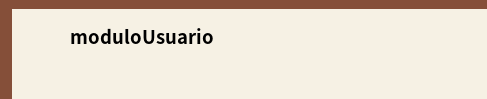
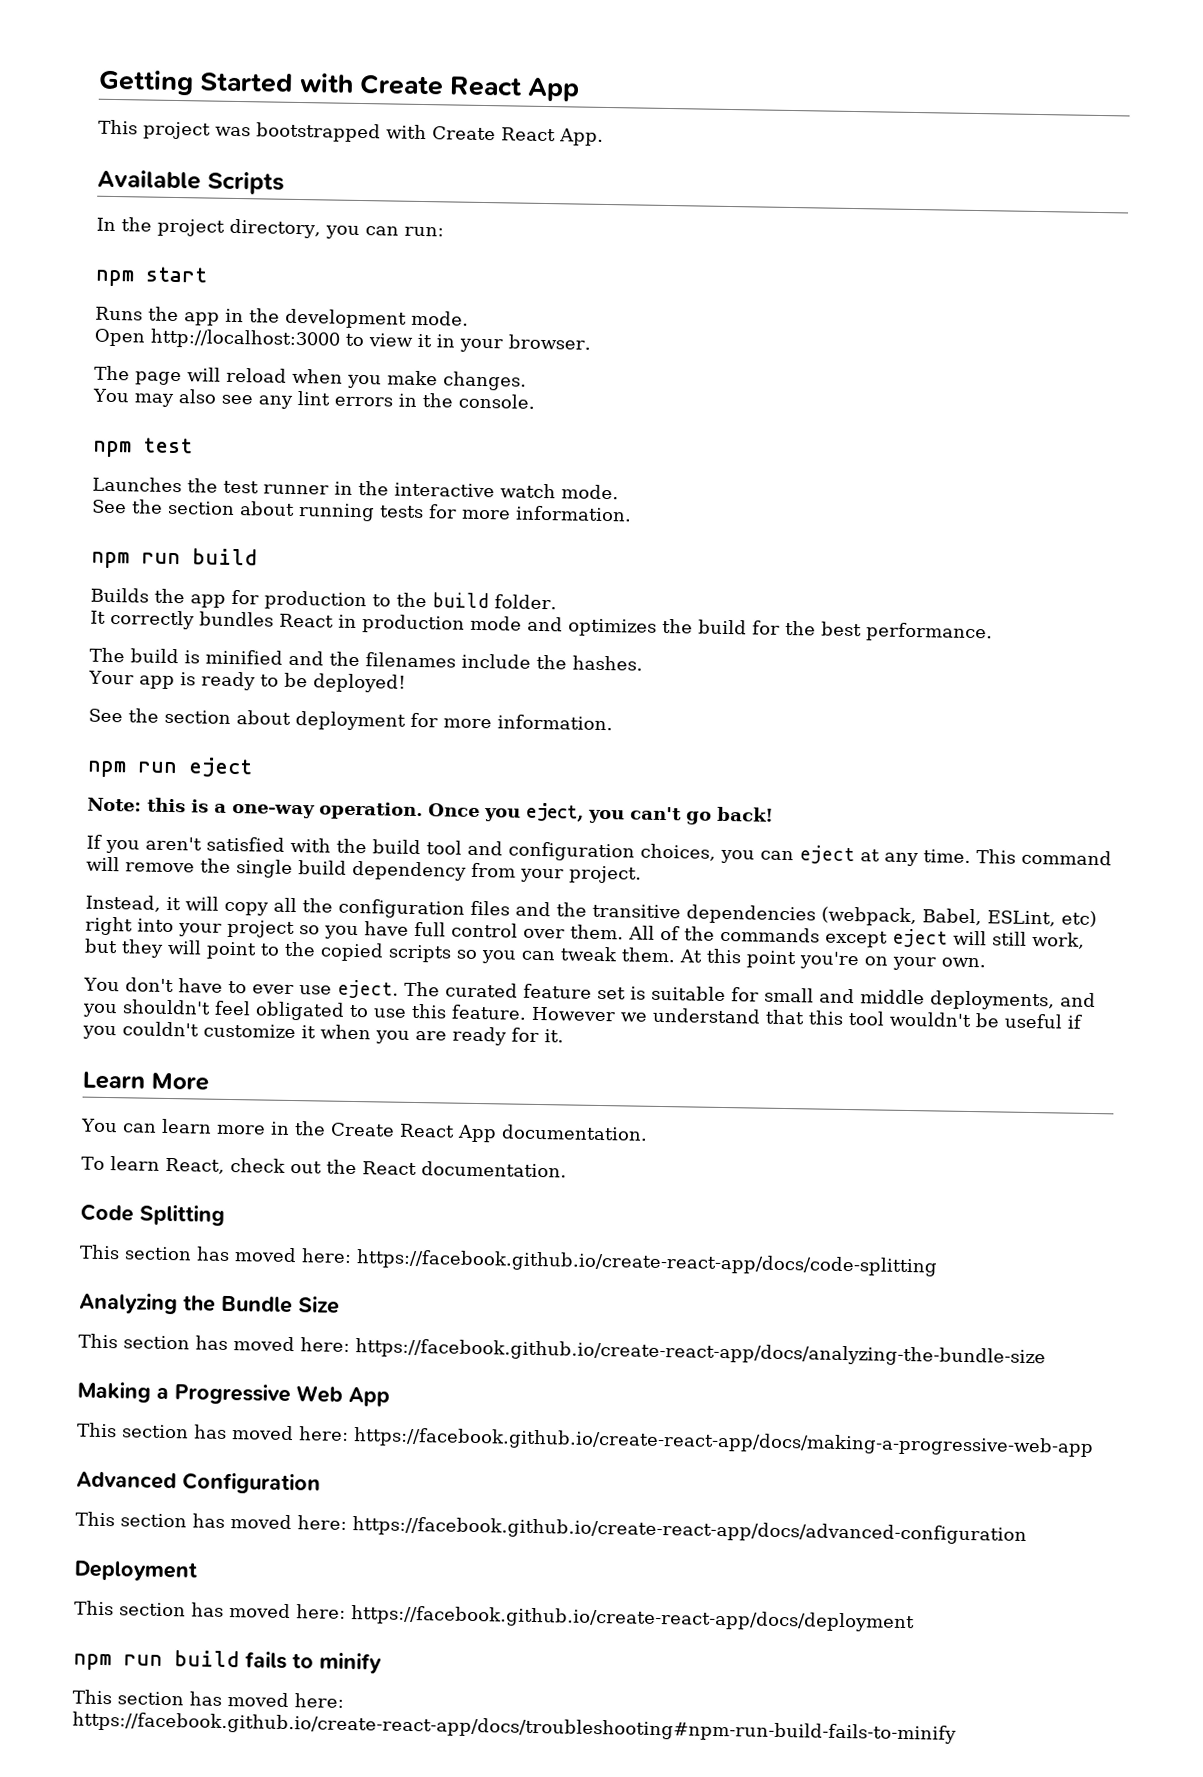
- moduloUsuario
+ Getting Started with Create React App
+ This project was bootstrapped with Create React App.
+ Available Scripts
+ In the project directory, you can run:
+ npm start
+ Runs the app in the development mode.
+ Open http://localhost:3000 to view it in your browser.
+ The page will reload when you make changes.
+ You may also see any lint errors in the console.
+ npm test
+ Launches the test runner in the interactive watch mode.
+ See the section about running tests for more information.
+ npm run build
+ Builds the app for production to the build folder.
+ It correctly bundles React in production mode and optimizes the build for the best performance.
+ The build is minified and the filenames include the hashes.
+ Your app is ready to be deployed!
+ See the section about deployment for more information.
+ npm run eject
+ Note: this is a one-way operation. Once you eject, you can't go back!
+ If you aren't satisfied with the build tool and configuration choices, you can eject at any time. This command will remove the single build dependency from your project.
+ Instead, it will copy all the configuration files and the transitive dependencies (webpack, Babel, ESLint, etc) right into your project so you have full control over them. All of the commands except eject will still work, but they will point to the copied scripts so you can tweak them. At this point you're on your own.
+ You don't have to ever use eject. The curated feature set is suitable for small and middle deployments, and you shouldn't feel obligated to use this feature. However we understand that this tool wouldn't be useful if you couldn't customize it when you are ready for it.
+ Learn More
+ You can learn more in the Create React App documentation.
+ To learn React, check out the React documentation.
+ Code Splitting
+ This section has moved here: https://facebook.github.io/create-react-app/docs/code-splitting
+ Analyzing the Bundle Size
+ This section has moved here: https://facebook.github.io/create-react-app/docs/analyzing-the-bundle-size
+ Making a Progressive Web App
+ This section has moved here: https://facebook.github.io/create-react-app/docs/making-a-progressive-web-app
+ Advanced Configuration
+ This section has moved here: https://facebook.github.io/create-react-app/docs/advanced-configuration
+ Deployment
+ This section has moved here: https://facebook.github.io/create-react-app/docs/deployment
+ npm run build fails to minify
+ This section has moved here: https://facebook.github.io/create-react-app/docs/troubleshooting#npm-run-build-fails-to-minify

